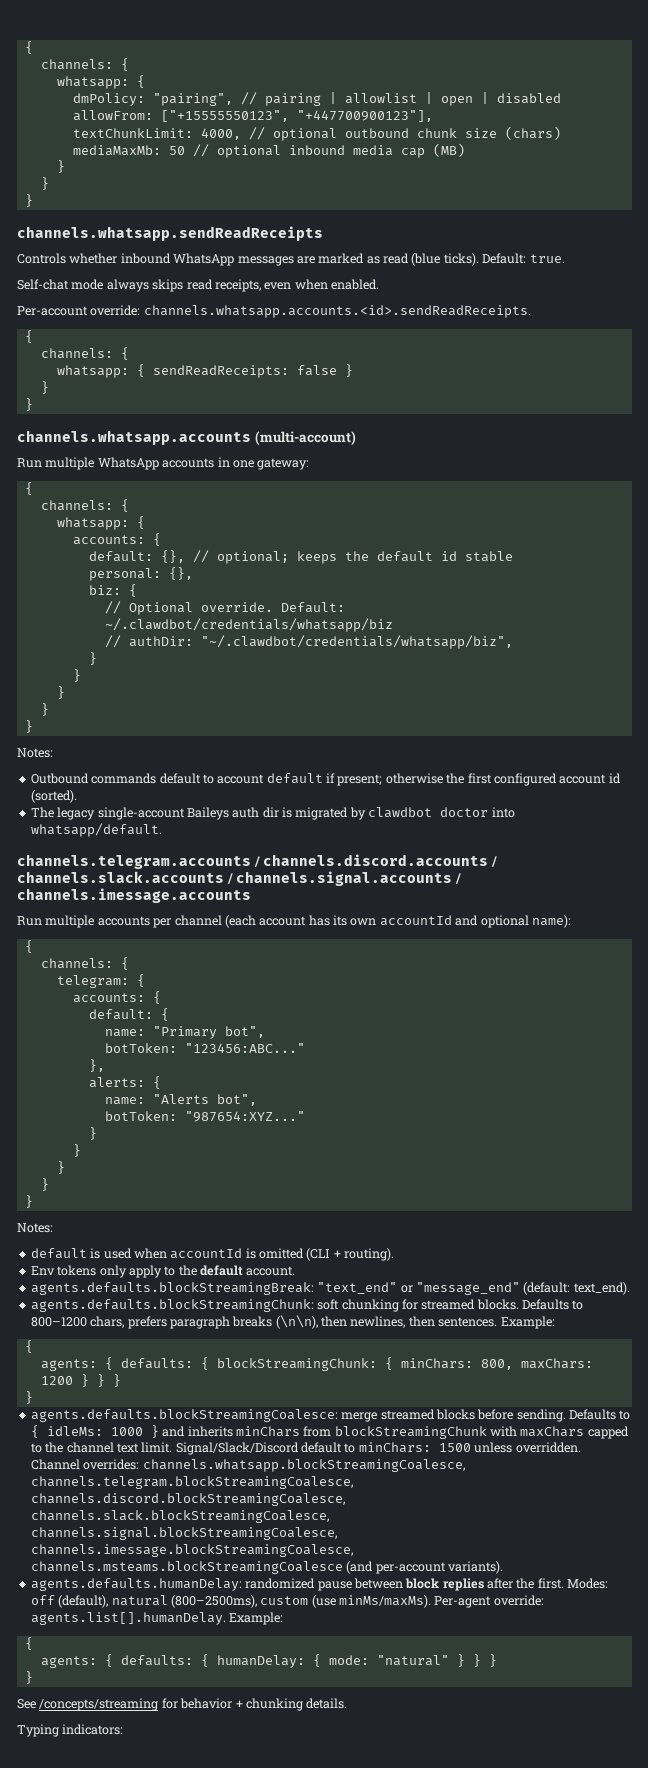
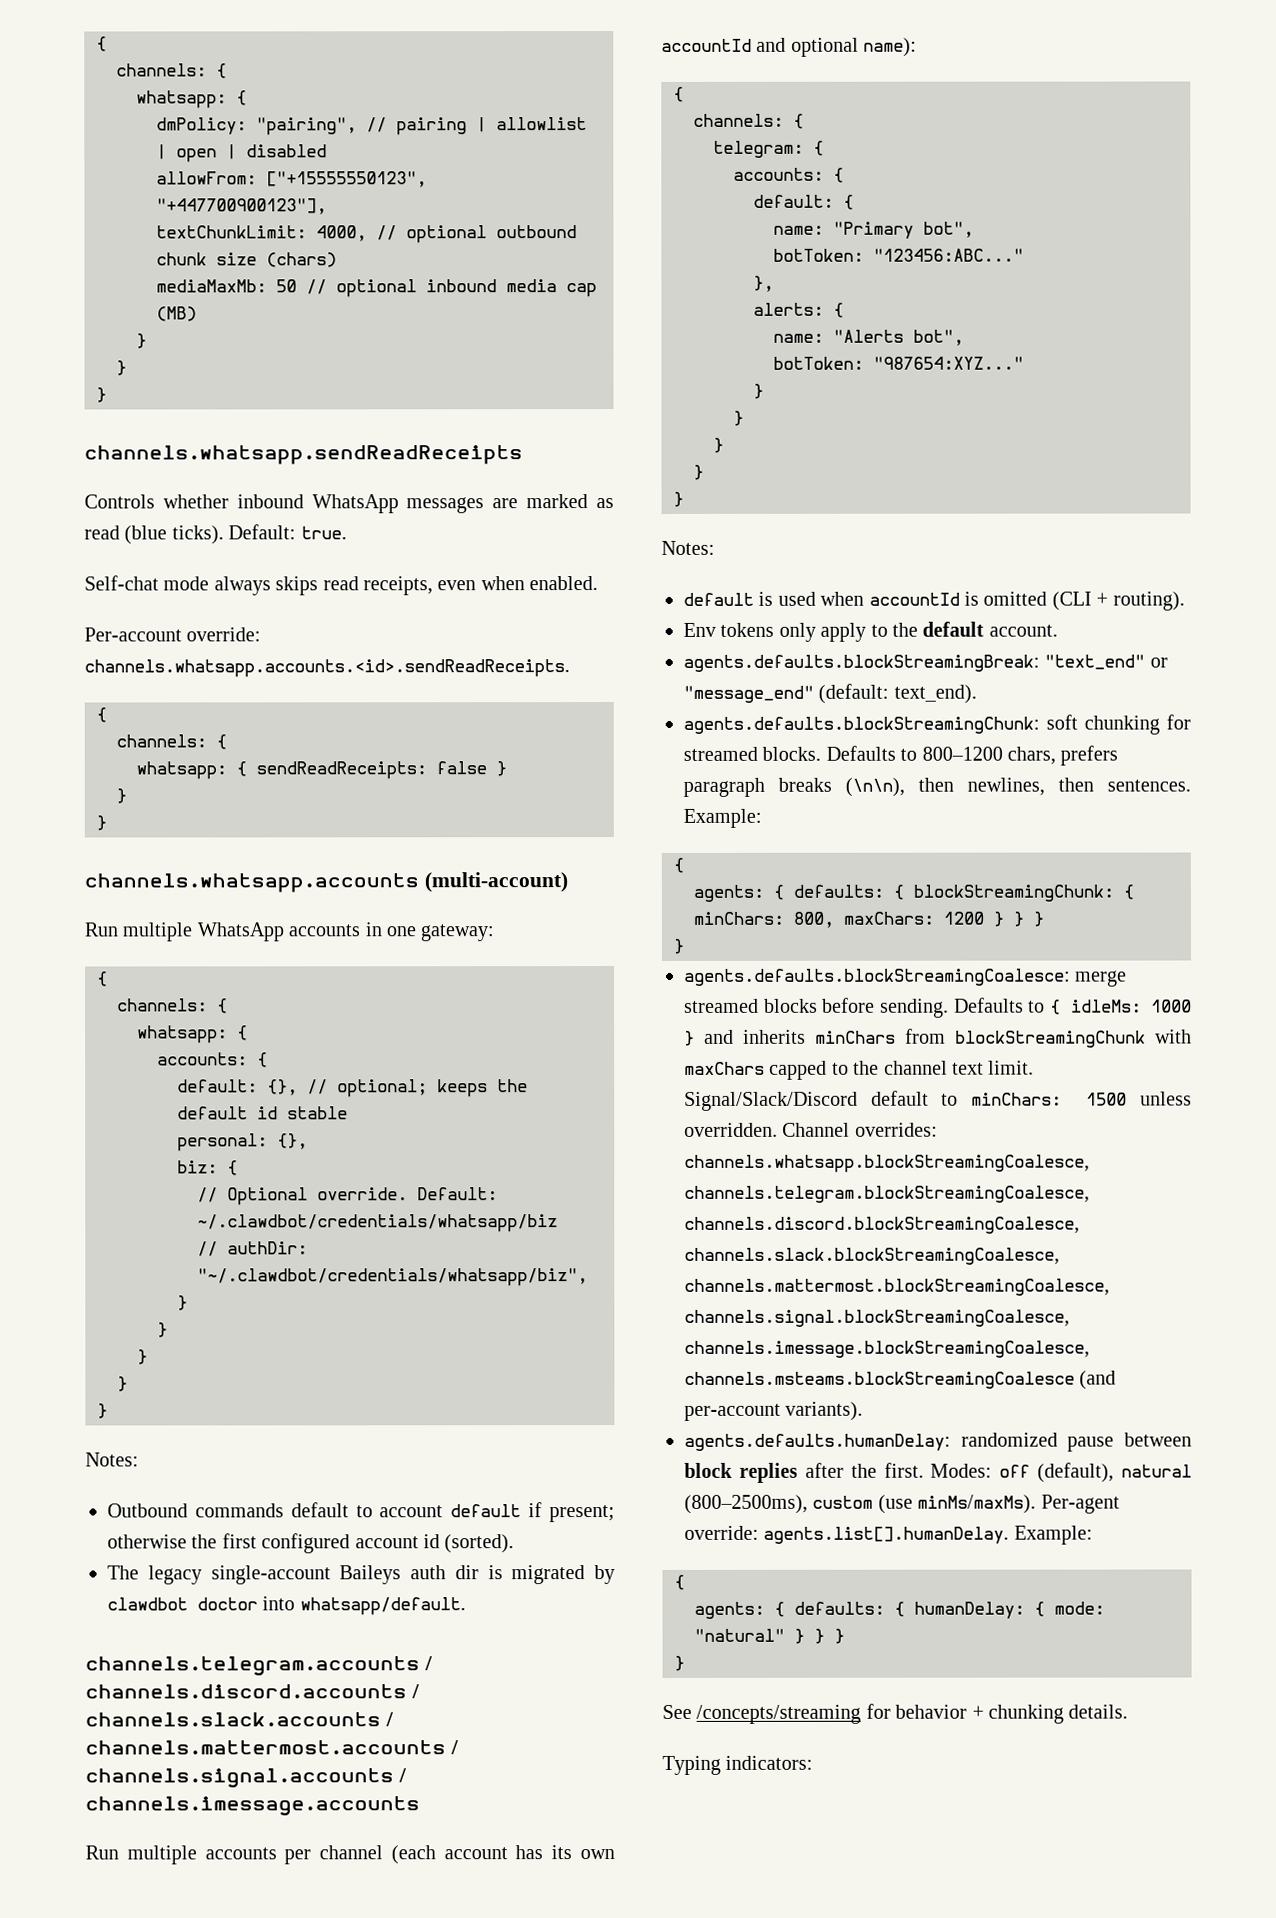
- channels.telegram.accounts / channels.discord.accounts / channels.slack.accounts / channels.signal.accounts / channels.imessage.accounts
+ channels.telegram.accounts / channels.discord.accounts / channels.slack.accounts / channels.mattermost.accounts / channels.signal.accounts / channels.imessage.accounts
- Channel overrides: channels.whatsapp.blockStreamingCoalesce, channels.telegram.blockStreamingCoalesce, channels.discord.blockStreamingCoalesce, channels.slack.blockStreamingCoalesce, channels.signal.blockStreamingCoalesce, channels.imessage.blockStreamingCoalesce, channels.msteams.blockStreamingCoalesce (and per-account variants).
+ Channel overrides: channels.whatsapp.blockStreamingCoalesce, channels.telegram.blockStreamingCoalesce, channels.discord.blockStreamingCoalesce, channels.slack.blockStreamingCoalesce, channels.mattermost.blockStreamingCoalesce, channels.signal.blockStreamingCoalesce, channels.imessage.blockStreamingCoalesce, channels.msteams.blockStreamingCoalesce (and per-account variants).

